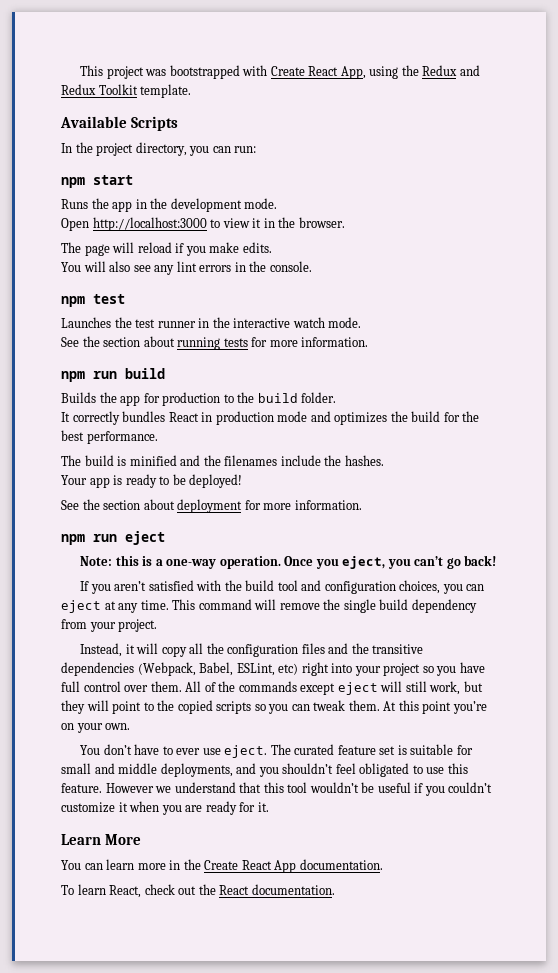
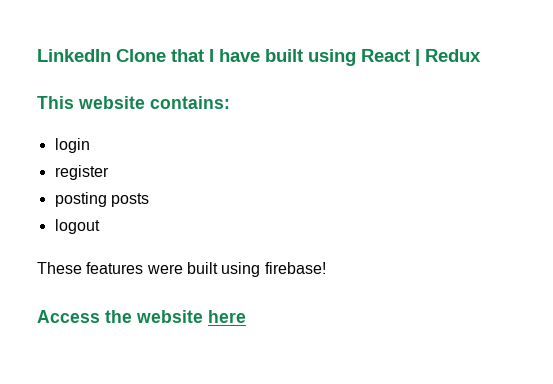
- This project was bootstrapped with Create React App, using the Redux and Redux Toolkit template.
- Available Scripts
- In the project directory, you can run:
- npm start
- Runs the app in the development mode.
- Open http://localhost:3000 to view it in the browser.
- The page will reload if you make edits.
- You will also see any lint errors in the console.
- npm test
- Launches the test runner in the interactive watch mode.
- See the section about running tests for more information.
- npm run build
- Builds the app for production to the build folder.
- It correctly bundles React in production mode and optimizes the build for the best performance.
- The build is minified and the filenames include the hashes.
- Your app is ready to be deployed!
- See the section about deployment for more information.
- npm run eject
- Note: this is a one-way operation. Once you eject, you can’t go back!
- If you aren’t satisfied with the build tool and configuration choices, you can eject at any time. This command will remove the single build dependency from your project.
- Instead, it will copy all the configuration files and the transitive dependencies (Webpack, Babel, ESLint, etc) right into your project so you have full control over them. All of the commands except eject will still work, but they will point to the copied scripts so you can tweak them. At this point you’re on your own.
- You don’t have to ever use eject. The curated feature set is suitable for small and middle deployments, and you shouldn’t feel obligated to use this feature. However we understand that this tool wouldn’t be useful if you couldn’t customize it when you are ready for it.
- Learn More
- You can learn more in the Create React App documentation.
- To learn React, check out the React documentation.
+ LinkedIn Clone that I have built using React | Redux
+ This website contains:
+ login
+ register
+ posting posts
+ logout
+ These features were built using firebase!
+ Access the website here

